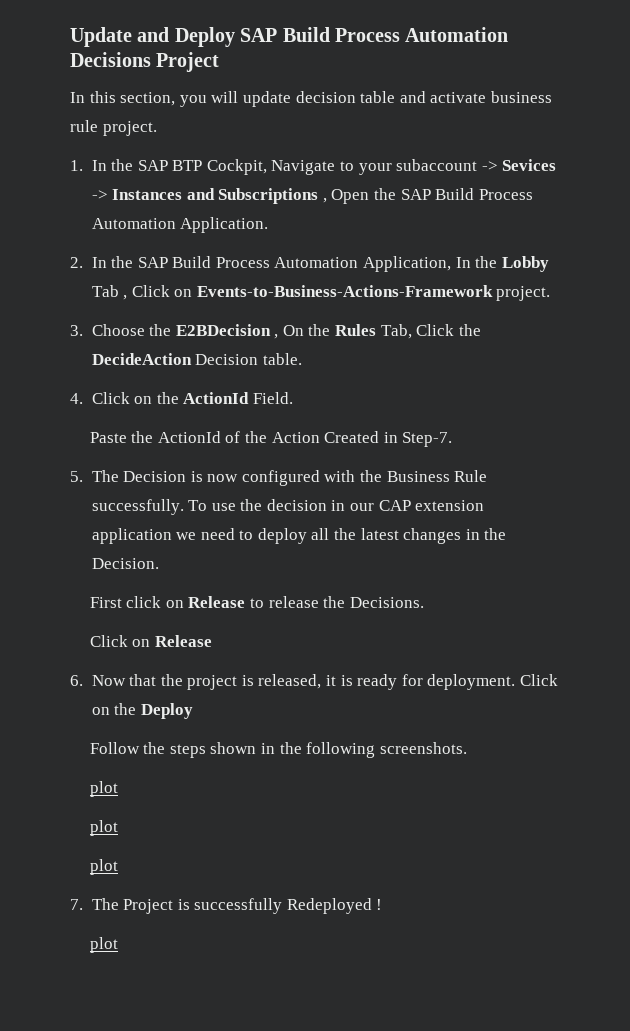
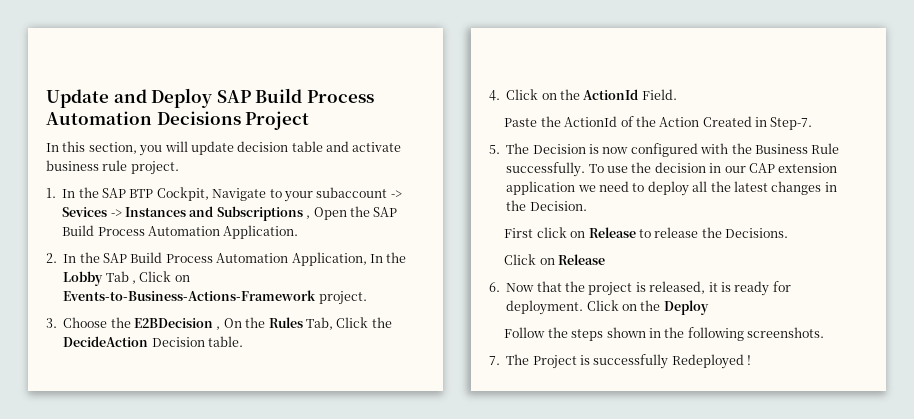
  Follow the steps shown in the following screenshots.
- plot
- plot
- plot
  7. The Project is successfully Redeployed !
- plot

